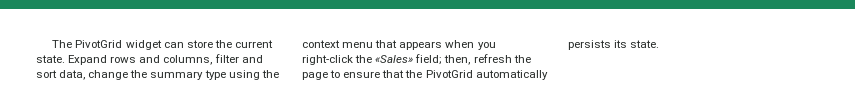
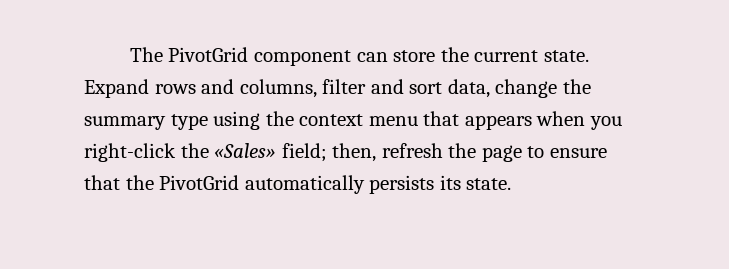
- The PivotGrid widget can store the current state.
+ The PivotGrid component can store the current state.

